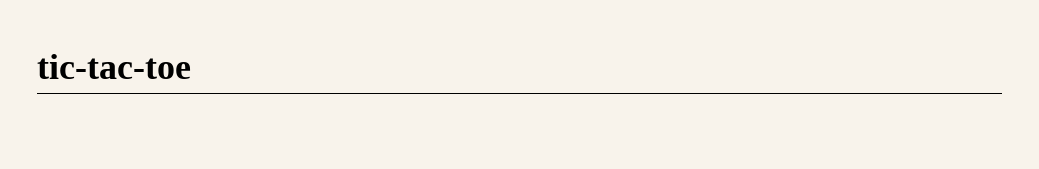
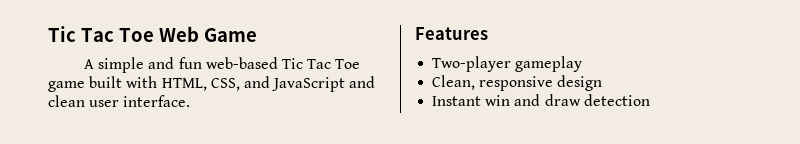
- tic-tac-toe
+ Tic Tac Toe Web Game
+ A simple and fun web-based Tic Tac Toe game built with HTML, CSS, and JavaScript and clean user interface.
+ Features
+ Two-player gameplay
+ Clean, responsive design
+ Instant win and draw detection

